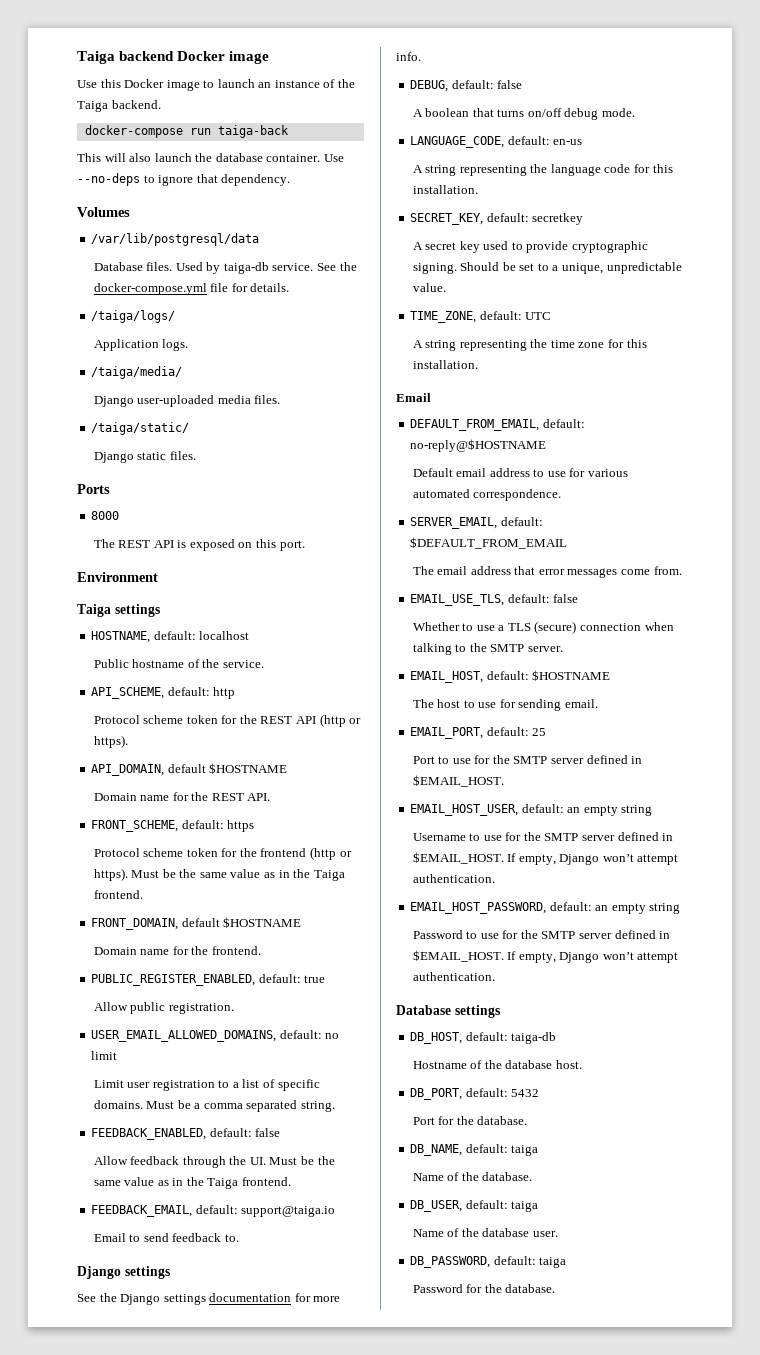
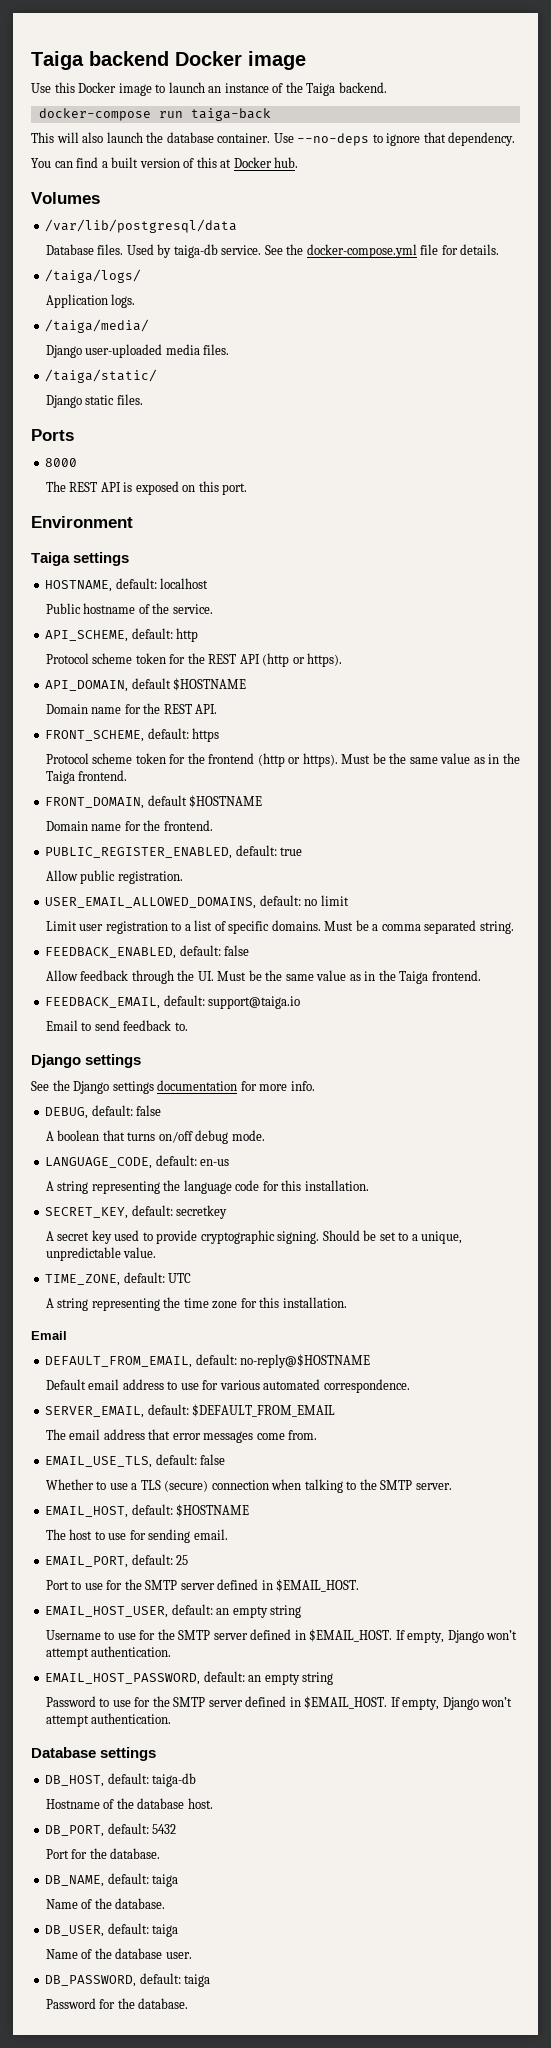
+ You can find a built version of this at Docker hub.

